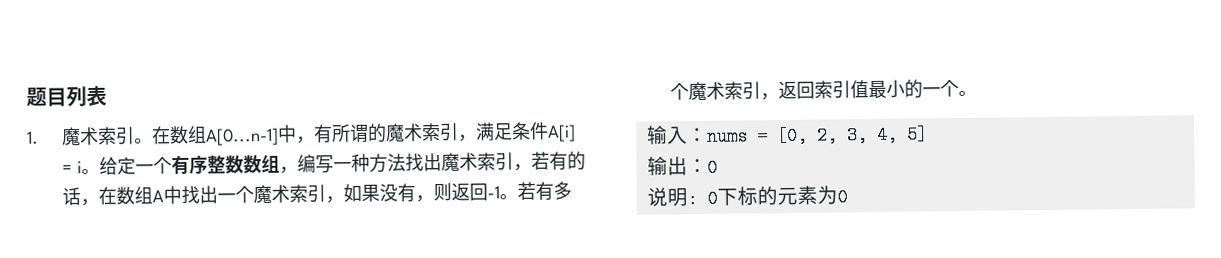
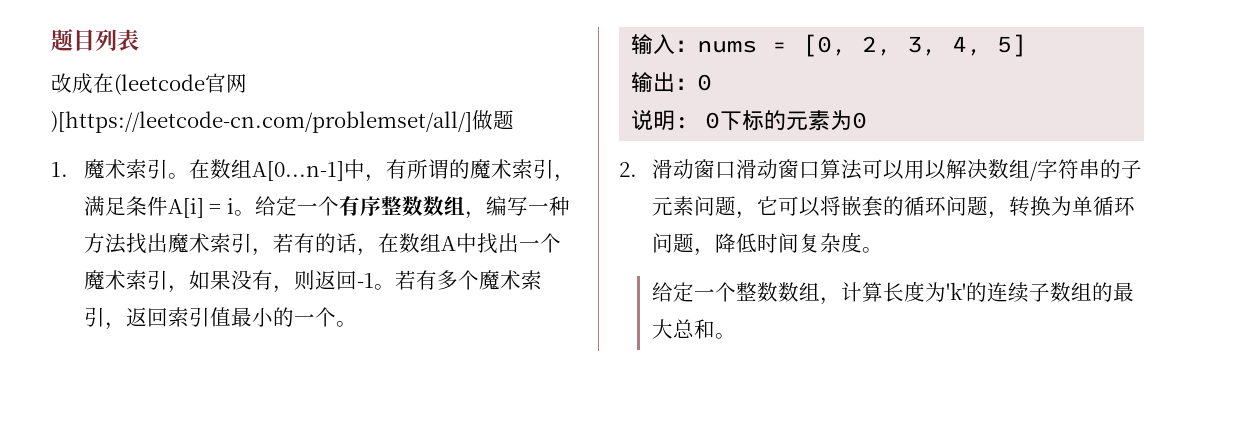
+ 改成在(leetcode官网)[https://leetcode-cn.com/problemset/all/]做题
+ 2.滑动窗口滑动窗口算法可以用以解决数组/字符串的子元素问题，它可以将嵌套的循环问题，转换为单循环问题，降低时间复杂度。
+ 给定一个整数数组，计算长度为'k'的连续子数组的最大总和。

